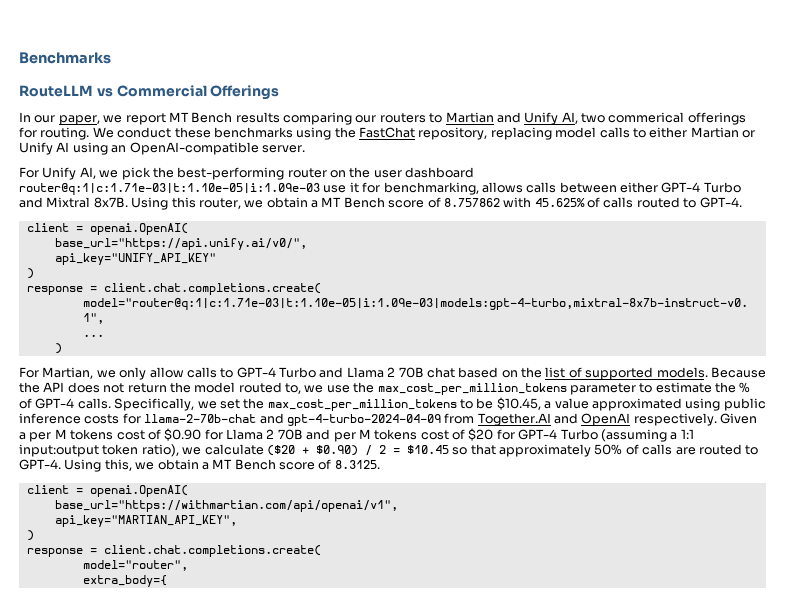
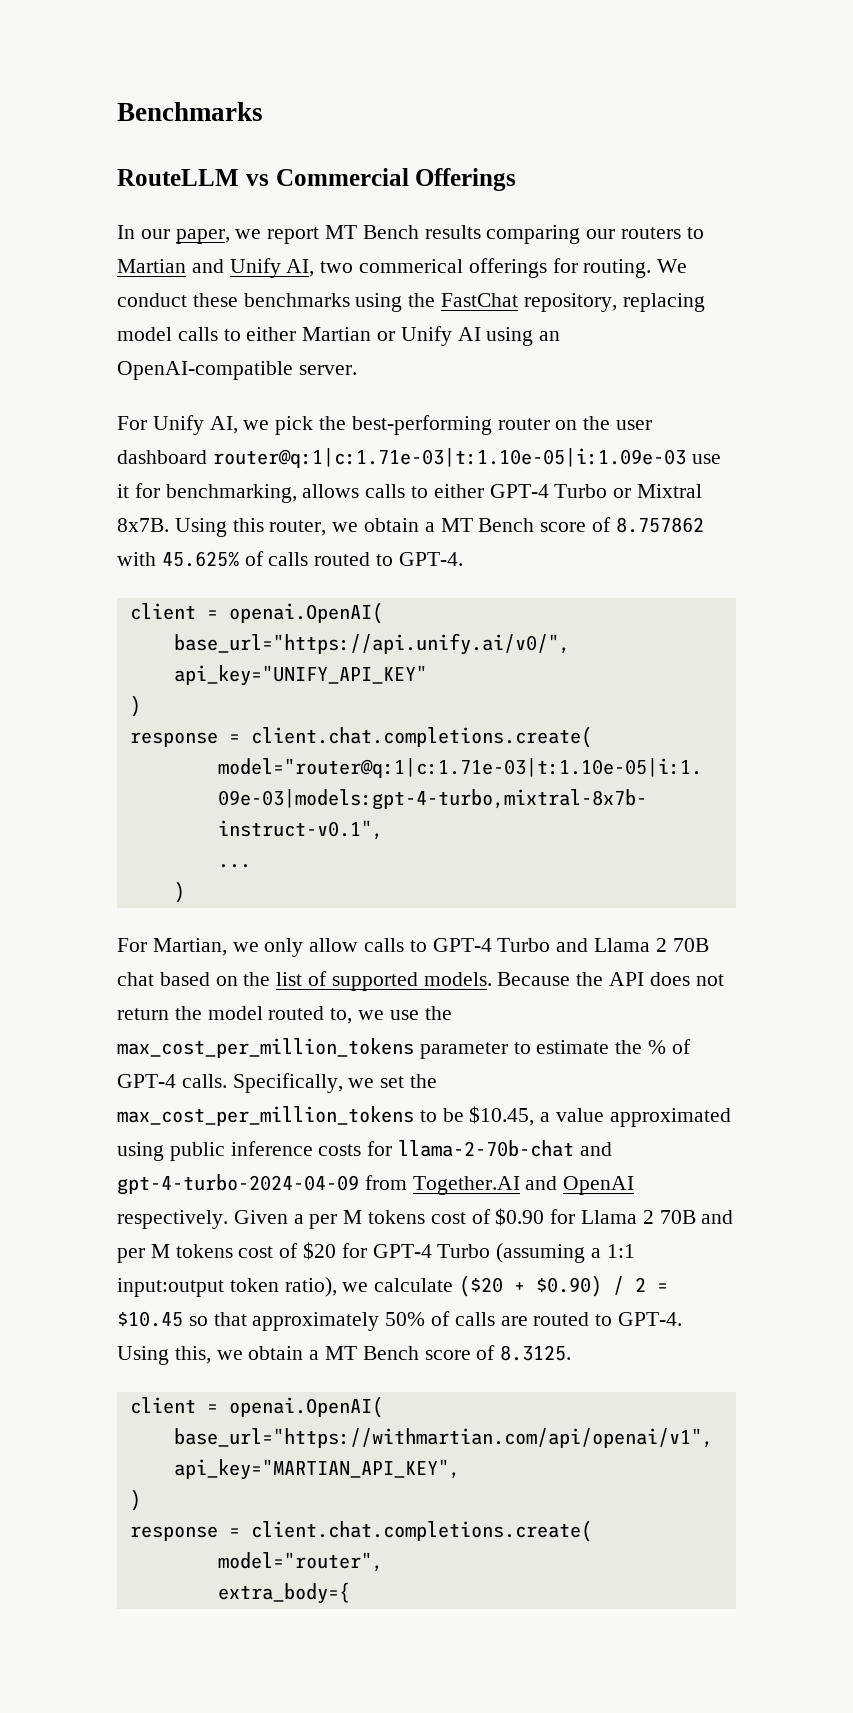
- For Unify AI, we pick the best-performing router on the user dashboard router@q:1|c:1.71e-03|t:1.10e-05|i:1.09e-03 use it for benchmarking, allows calls between either GPT-4 Turbo and Mixtral 8x7B.
+ For Unify AI, we pick the best-performing router on the user dashboard router@q:1|c:1.71e-03|t:1.10e-05|i:1.09e-03 use it for benchmarking, allows calls to either GPT-4 Turbo or Mixtral 8x7B.

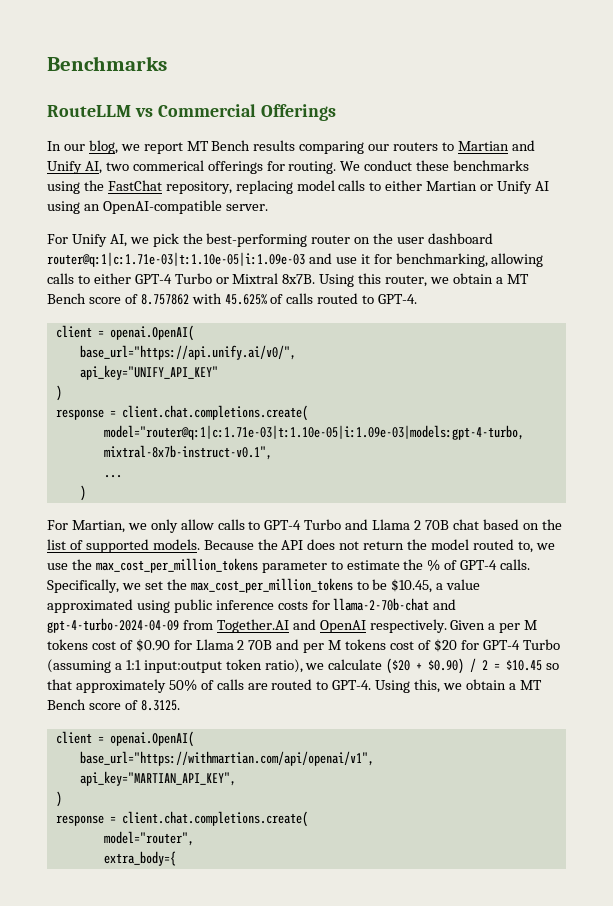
- In our paper, we report MT Bench results comparing our routers to Martian and Unify AI, two commerical offerings for routing.
+ In our blog, we report MT Bench results comparing our routers to Martian and Unify AI, two commerical offerings for routing.
- For Unify AI, we pick the best-performing router on the user dashboard router@q:1|c:1.71e-03|t:1.10e-05|i:1.09e-03 use it for benchmarking, allows calls to either GPT-4 Turbo or Mixtral 8x7B.
+ For Unify AI, we pick the best-performing router on the user dashboard router@q:1|c:1.71e-03|t:1.10e-05|i:1.09e-03 and use it for benchmarking, allowing calls to either GPT-4 Turbo or Mixtral 8x7B.

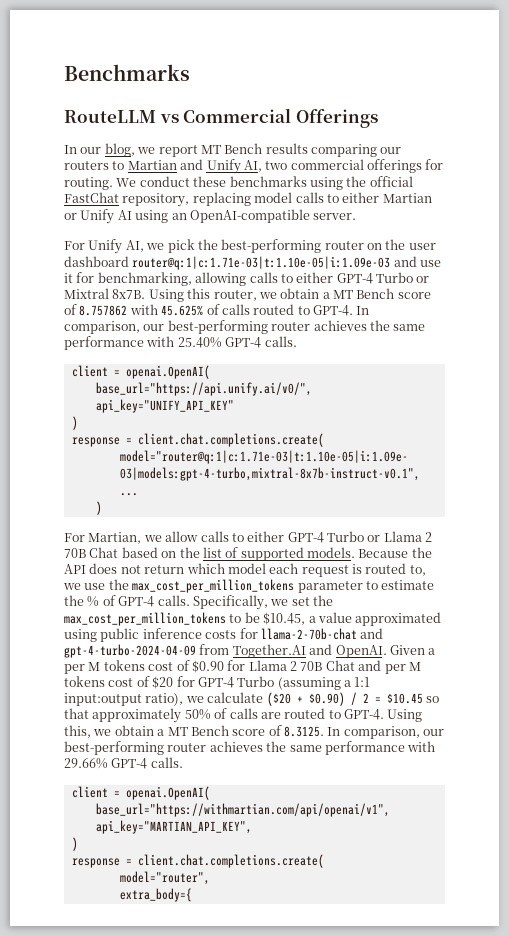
- In our blog, we report MT Bench results comparing our routers to Martian and Unify AI, two commerical offerings for routing.
+ In our blog, we report MT Bench results comparing our routers to Martian and Unify AI, two commercial offerings for routing.
- We conduct these benchmarks using the FastChat repository, replacing model calls to either Martian or Unify AI using an OpenAI-compatible server.
+ We conduct these benchmarks using the official FastChat repository, replacing model calls to either Martian or Unify AI using an OpenAI-compatible server.
+ In comparison, our best-performing router achieves the same performance with 25.40% GPT-4 calls.
- For Martian, we only allow calls to GPT-4 Turbo and Llama 2 70B chat based on the list of supported models.
+ For Martian, we allow calls to either GPT-4 Turbo or Llama 2 70B Chat based on the list of supported models.
- Because the API does not return the model routed to, we use the max_cost_per_million_tokens parameter to estimate the % of GPT-4 calls.
+ Because the API does not return which model each request is routed to, we use the max_cost_per_million_tokens parameter to estimate the % of GPT-4 calls.
- Specifically, we set the max_cost_per_million_tokens to be $10.45, a value approximated using public inference costs for llama-2-70b-chat and gpt-4-turbo-2024-04-09 from Together.AI and OpenAI respectively.
+ Specifically, we set the max_cost_per_million_tokens to be $10.45, a value approximated using public inference costs for llama-2-70b-chat and gpt-4-turbo-2024-04-09 from Together.AI and OpenAI.
- Given a per M tokens cost of $0.90 for Llama 2 70B and per M tokens cost of $20 for GPT-4 Turbo (assuming a 1:1 input:output token ratio), we calculate ($20 + $0.90) / 2 = $10.45 so that approximately 50% of calls are routed to GPT-4.
+ Given a per M tokens cost of $0.90 for Llama 2 70B Chat and per M tokens cost of $20 for GPT-4 Turbo (assuming a 1:1 input:output ratio), we calculate ($20 + $0.90) / 2 = $10.45 so that approximately 50% of calls are routed to GPT-4.
- Using this, we obtain a MT Bench score of 8.3125.
+ Using this, we obtain a MT Bench score of 8.3125. In comparison, our best-performing router achieves the same performance with 29.66% GPT-4 calls.

